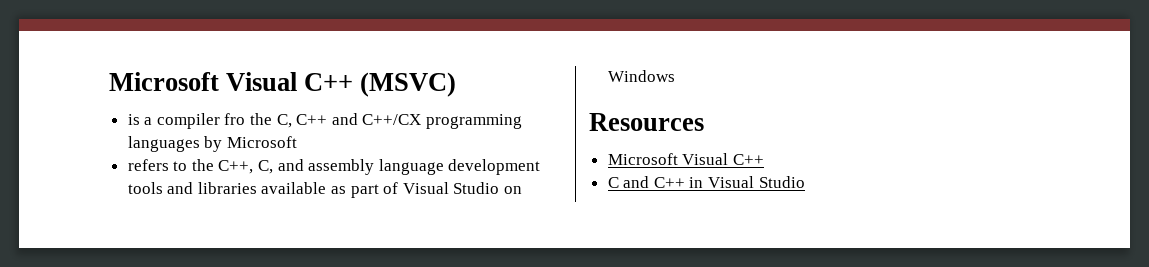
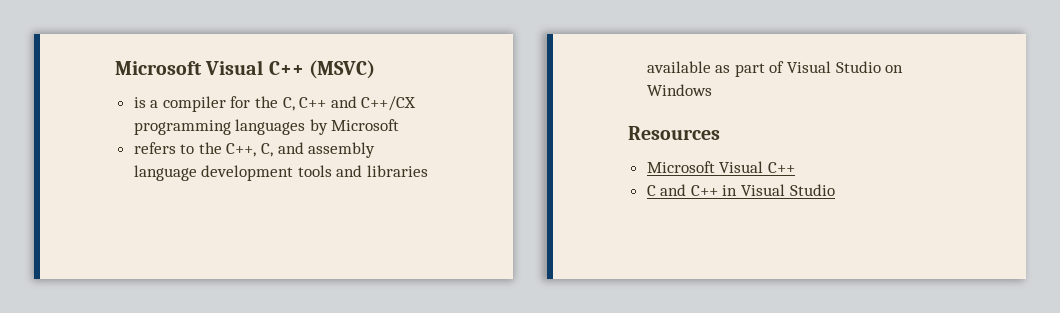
- is a compiler fro the C, C++ and C++/CX programming languages by Microsoft
+ is a compiler for the C, C++ and C++/CX programming languages by Microsoft

